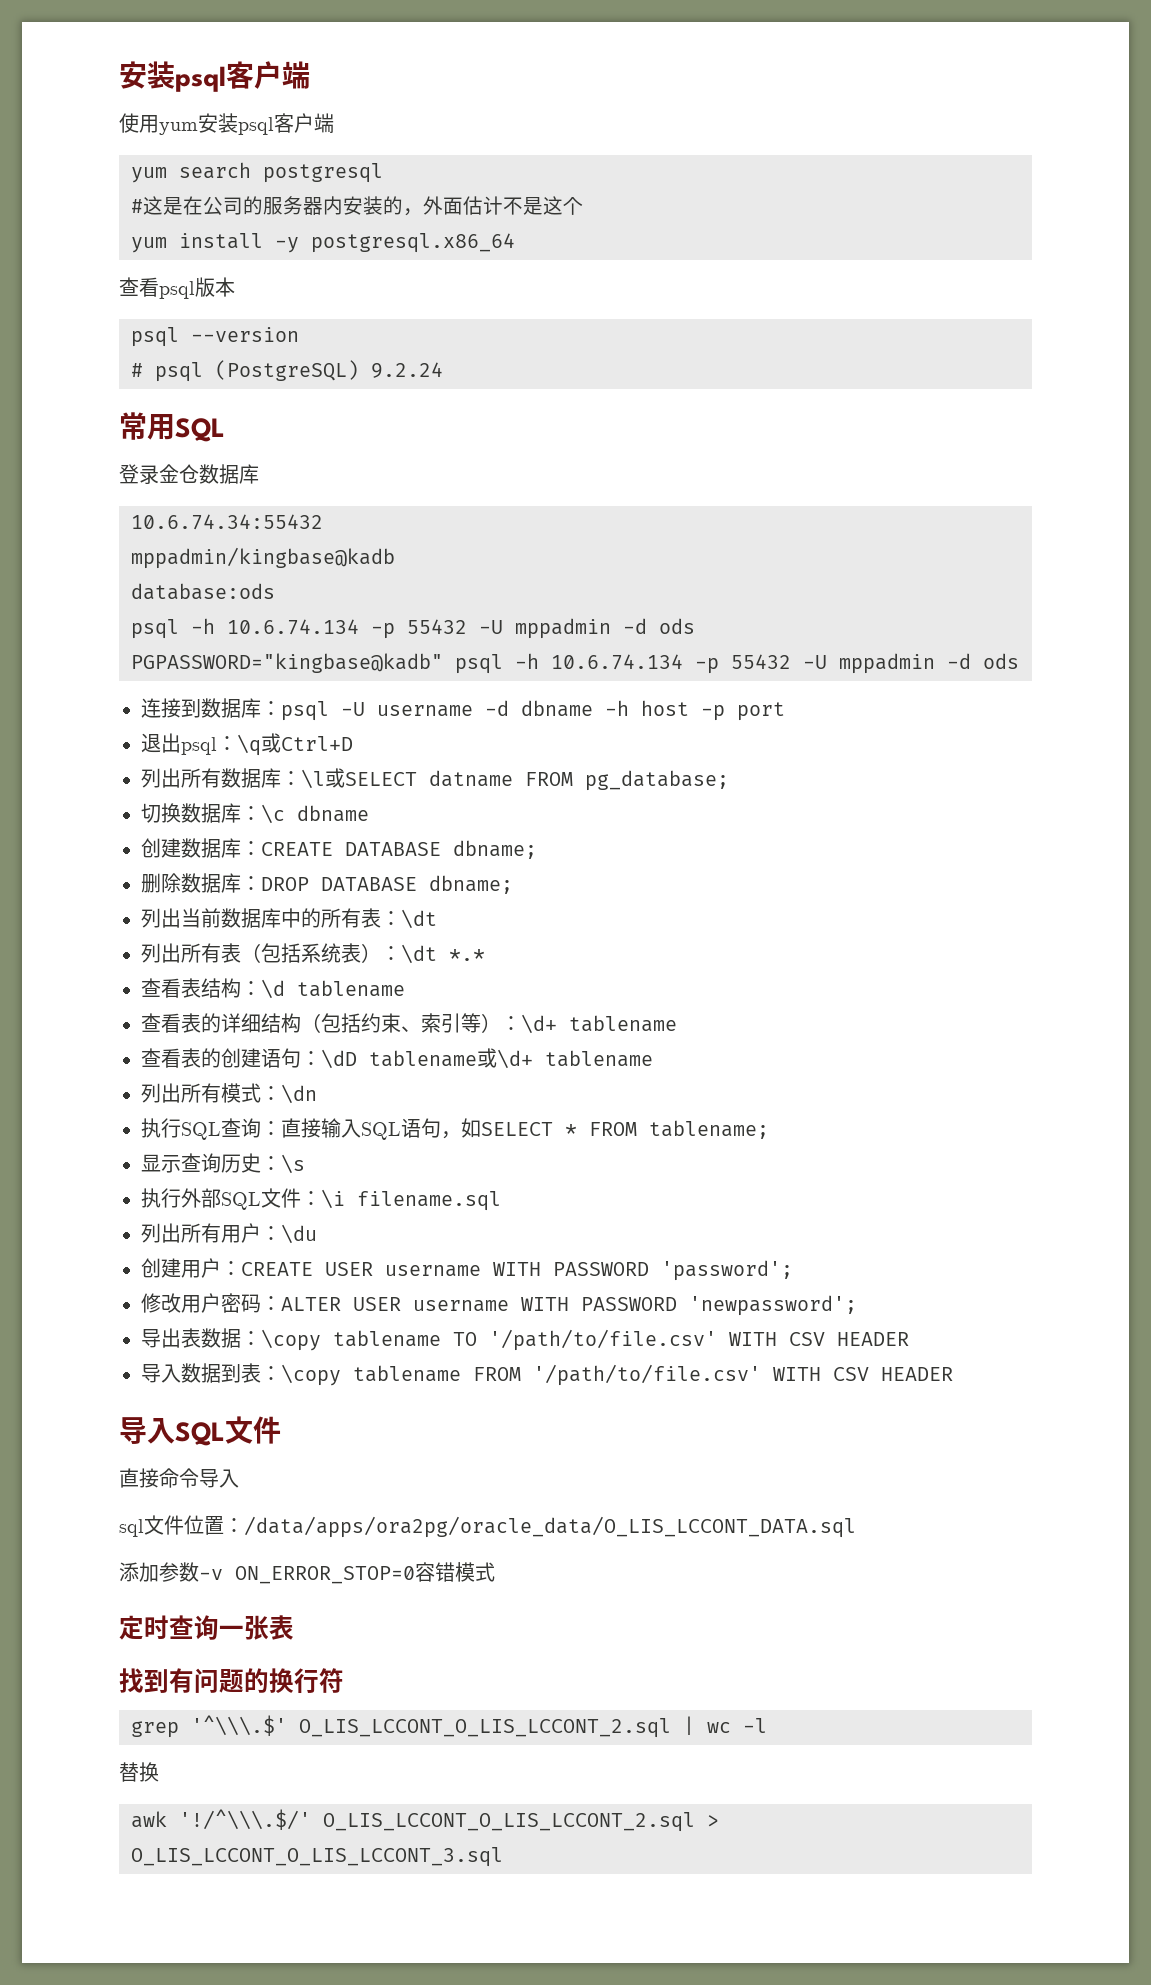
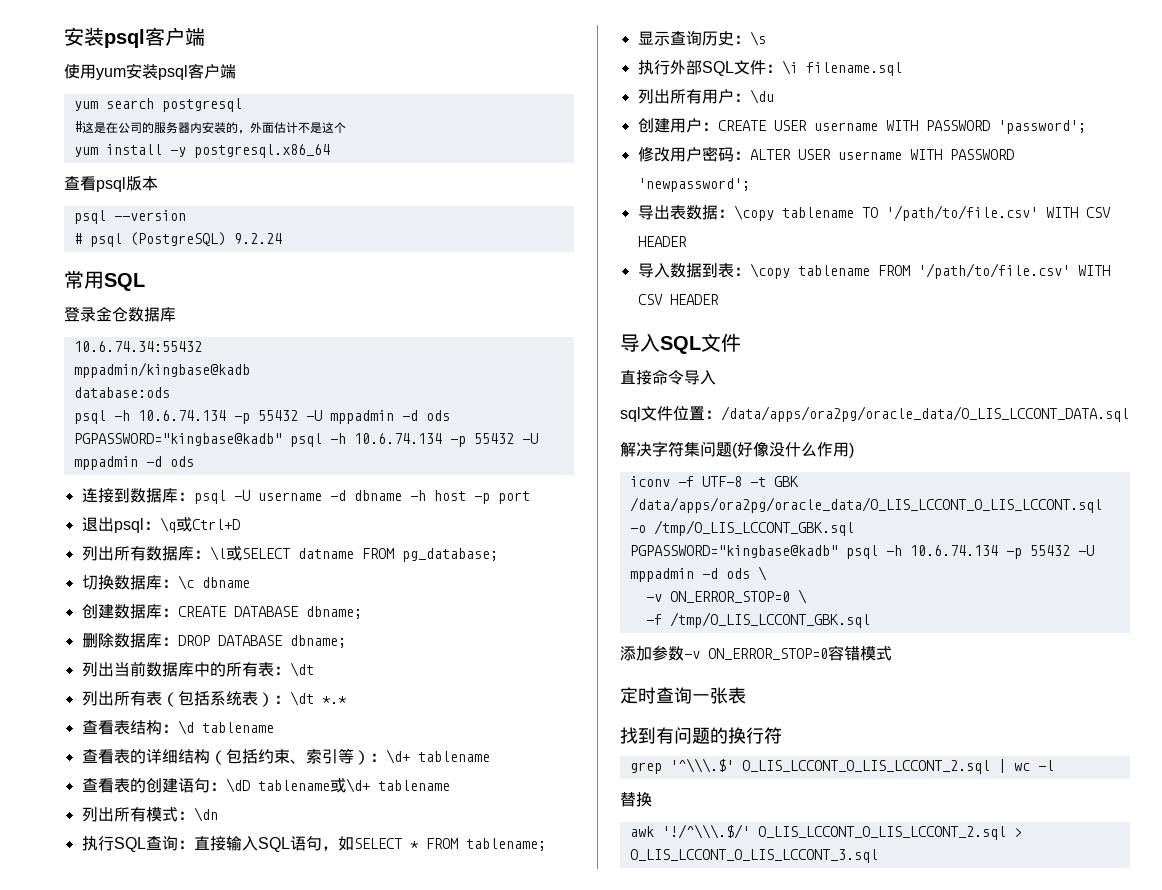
+ 解决字符集问题(好像没什么作用)
+ iconv -f UTF-8 -t GBK /data/apps/ora2pg/oracle_data/O_LIS_LCCONT_O_LIS_LCCONT.sql -o /tmp/O_LIS_LCCONT_GBK.sql
+ PGPASSWORD="kingbase@kadb" psql -h 10.6.74.134 -p 55432 -U mppadmin -d ods \
+ -v ON_ERROR_STOP=0 \
+ -f /tmp/O_LIS_LCCONT_GBK.sql

